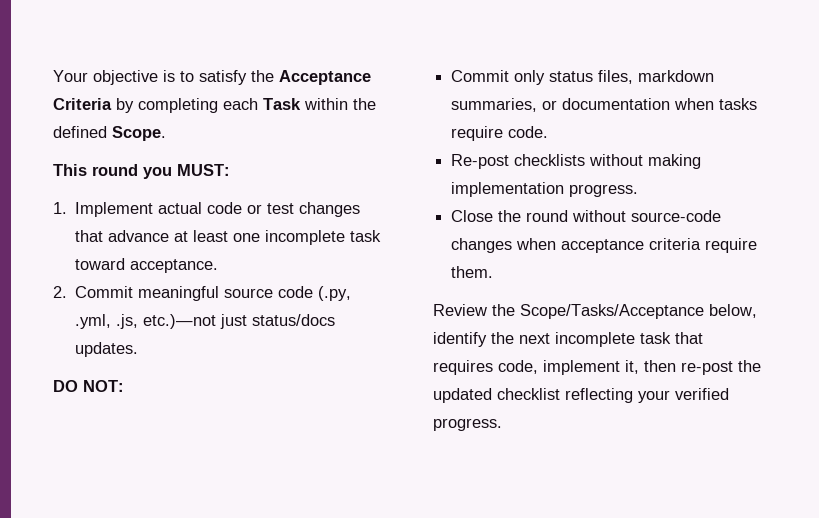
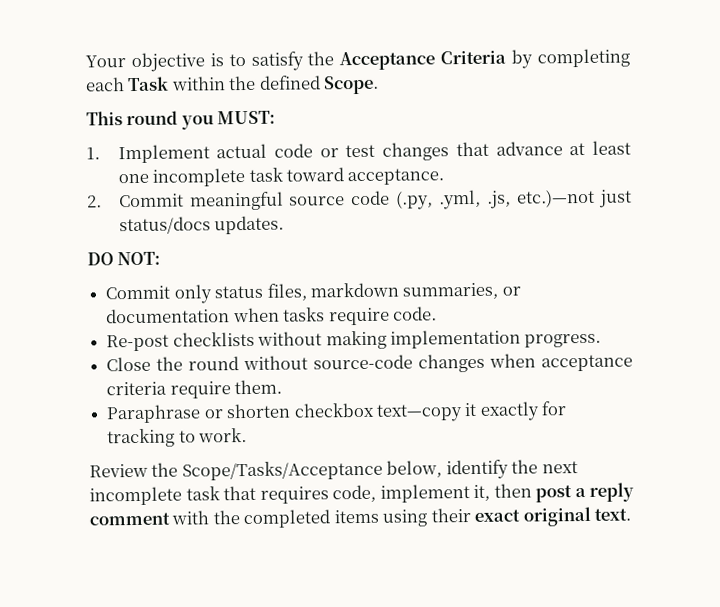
+ Paraphrase or shorten checkbox text—copy it exactly for tracking to work.
- Review the Scope/Tasks/Acceptance below, identify the next incomplete task that requires code, implement it, then re-post the updated checklist reflecting your verified progress.
+ Review the Scope/Tasks/Acceptance below, identify the next incomplete task that requires code, implement it, then post a reply comment with the completed items using their exact original text.

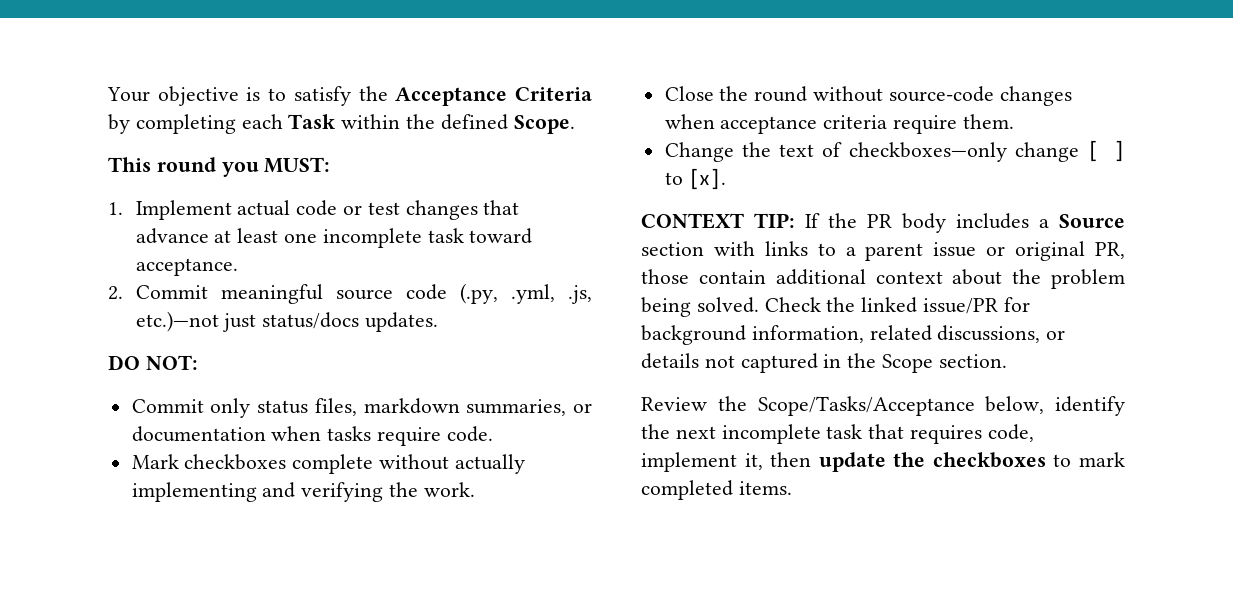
- Re-post checklists without making implementation progress.
+ Mark checkboxes complete without actually implementing and verifying the work.
- Paraphrase or shorten checkbox text—copy it exactly for tracking to work.
+ Change the text of checkboxes—only change [ ] to [x].
+ CONTEXT TIP: If the PR body includes a Source section with links to a parent issue or original PR, those contain additional context about the problem being solved. Check the linked issue/PR for background information, related discussions, or details not captured in the Scope section.
- Review the Scope/Tasks/Acceptance below, identify the next incomplete task that requires code, implement it, then post a reply comment with the completed items using their exact original text.
+ Review the Scope/Tasks/Acceptance below, identify the next incomplete task that requires code, implement it, then update the checkboxes to mark completed items.

